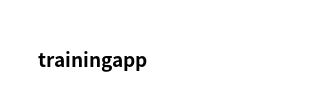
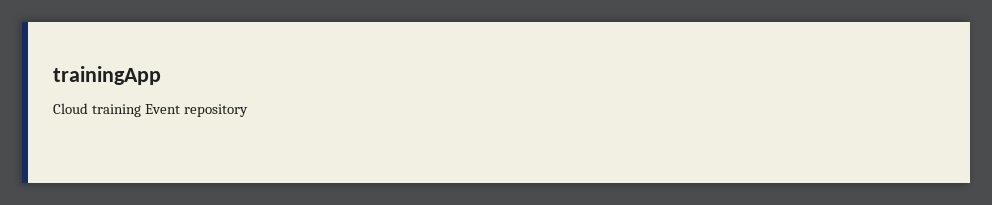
- trainingapp
+ trainingApp
+ Cloud training Event repository

